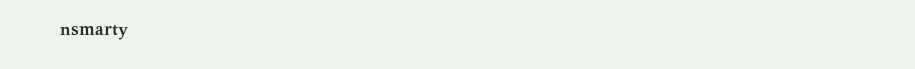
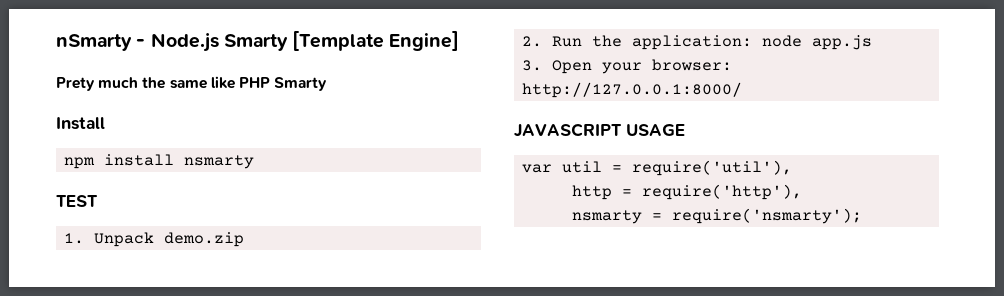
- nsmarty
+ nSmarty - Node.js Smarty [Template Engine]
+ Prety much the same like PHP Smarty
+ Install
+ npm install nsmarty
+ TEST
+ 1. Unpack demo.zip
+ 2. Run the application: node app.js
+ 3. Open your browser: http://127.0.0.1:8000/
+ JAVASCRIPT USAGE
+ var util = require('util'),
+ http = require('http'),
+ nsmarty = require('nsmarty');

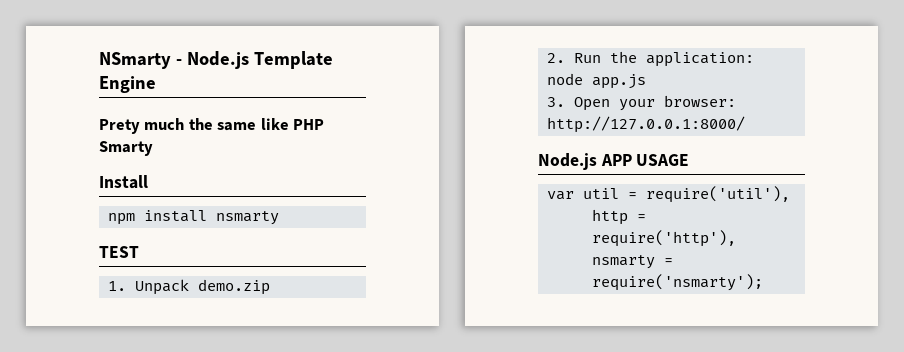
- nSmarty - Node.js Smarty [Template Engine]
+ NSmarty - Node.js Template Engine
- JAVASCRIPT USAGE
+ Node.js APP USAGE

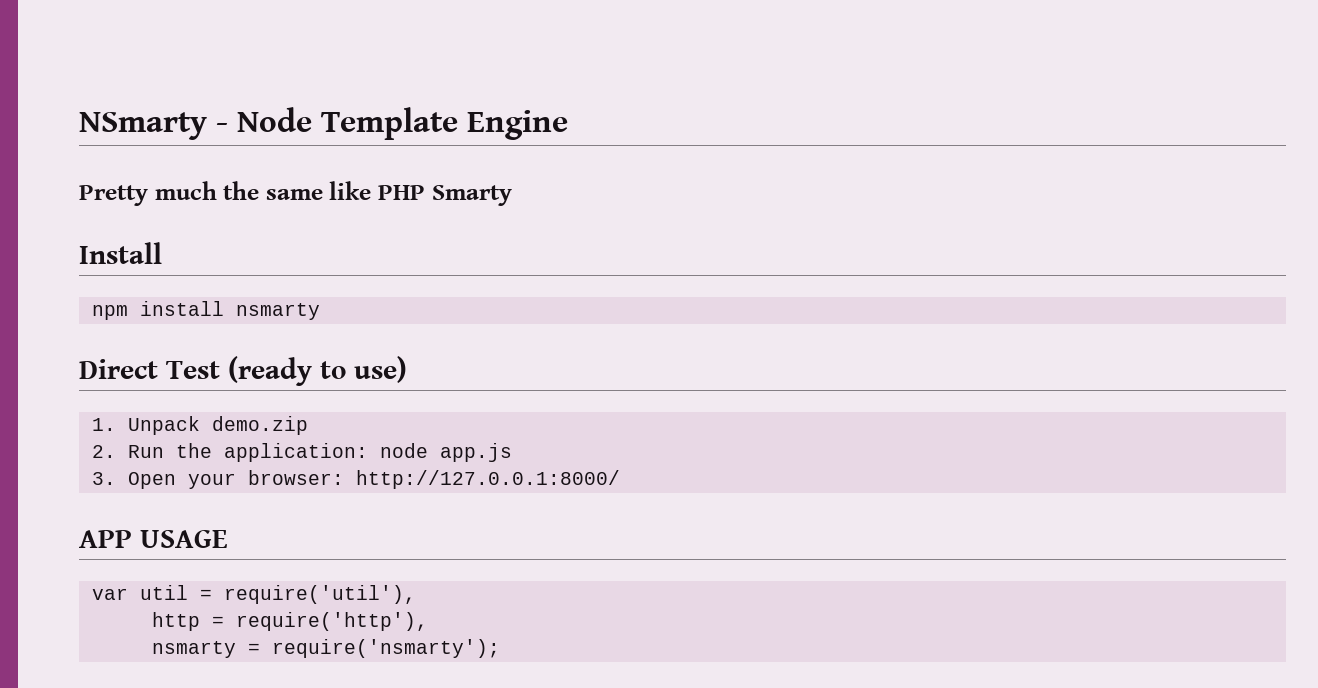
- NSmarty - Node.js Template Engine
+ NSmarty - Node Template Engine
- Prety much the same like PHP Smarty
+ Pretty much the same like PHP Smarty
- TEST
+ Direct Test (ready to use)
- Node.js APP USAGE
+ APP USAGE

